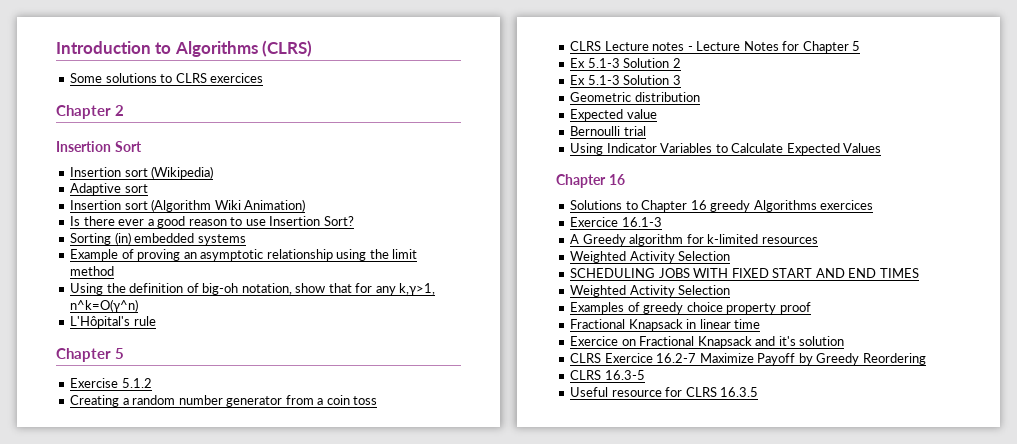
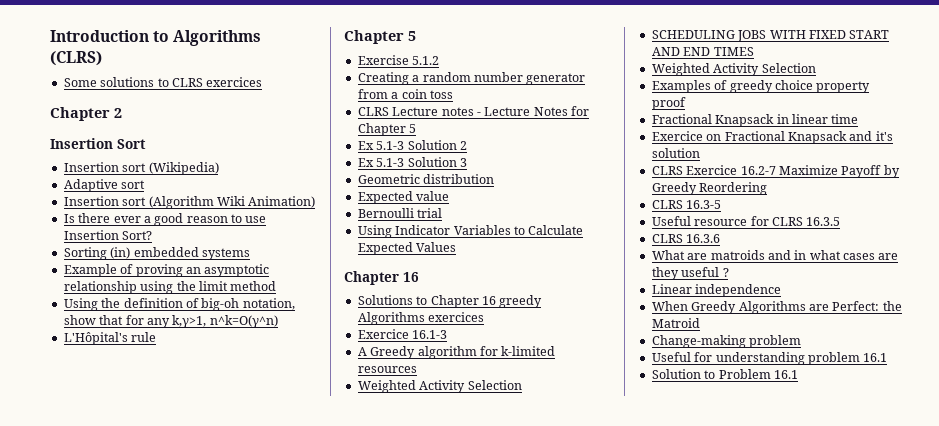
+ CLRS 16.3.6
+ What are matroids and in what cases are they useful ?
+ Linear independence
+ When Greedy Algorithms are Perfect: the Matroid
+ Change-making problem
+ Useful for understanding problem 16.1
+ Solution to Problem 16.1

